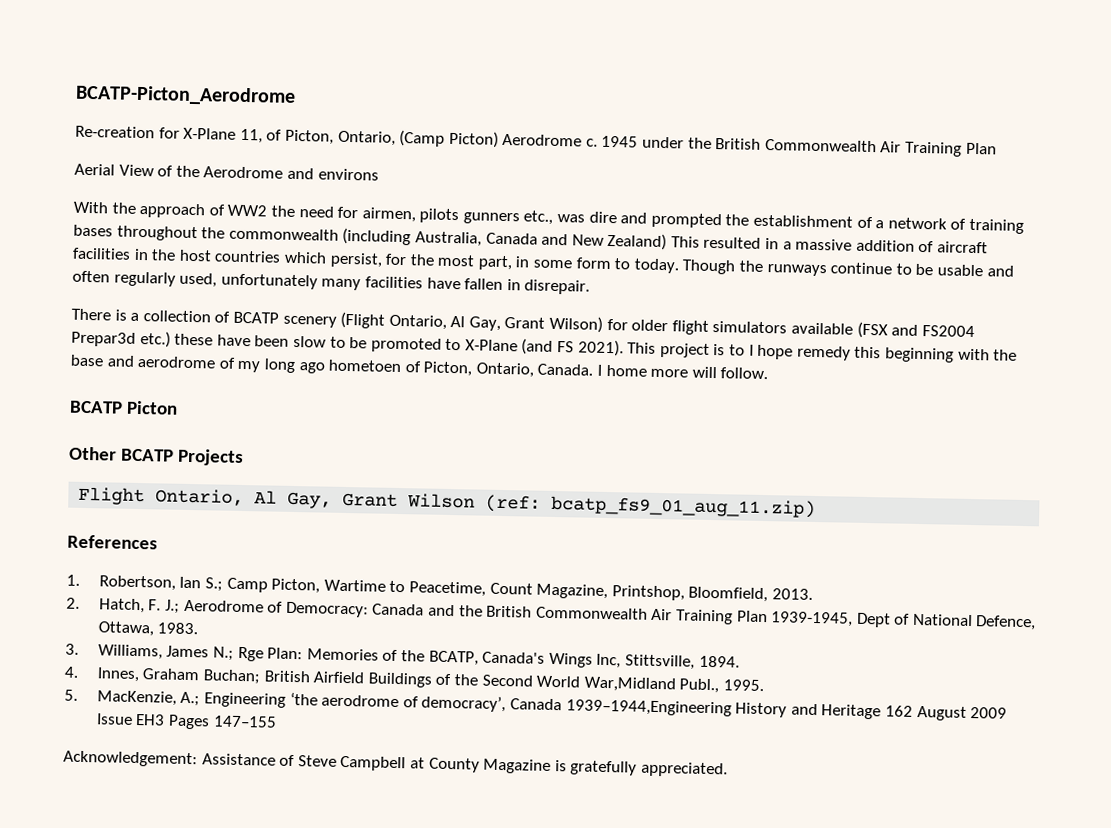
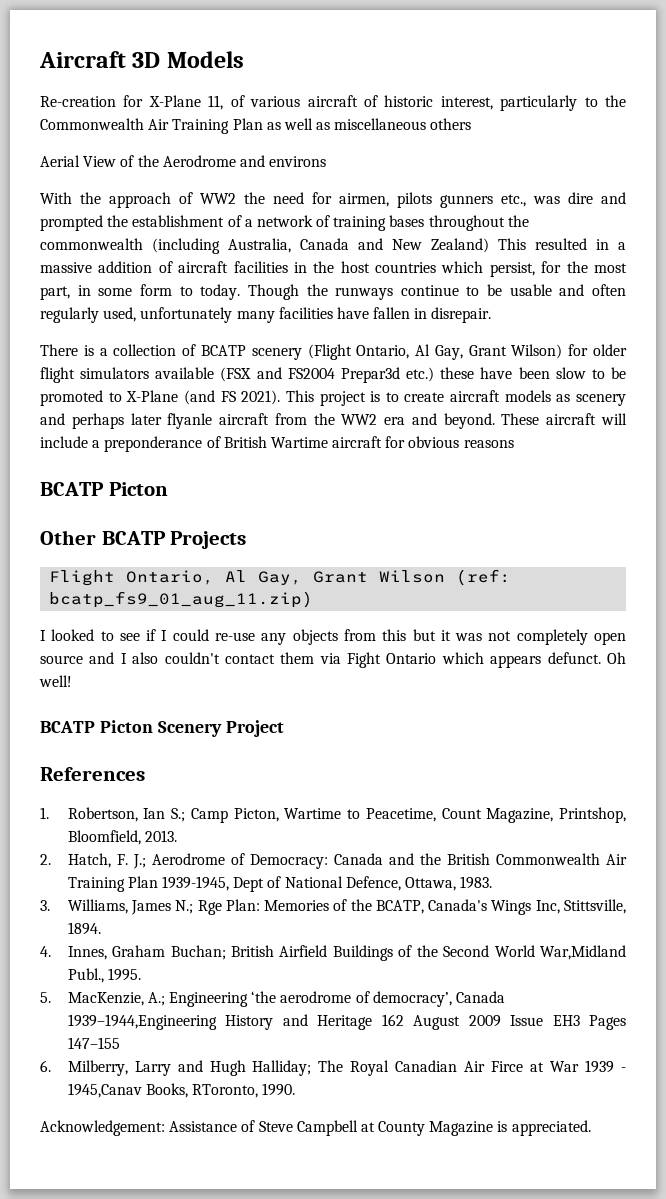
- BCATP-Picton_Aerodrome
+ Aircraft 3D Models
- Re-creation for X-Plane 11, of Picton, Ontario, (Camp Picton) Aerodrome c. 1945 under the British Commonwealth Air Training Plan
+ Re-creation for X-Plane 11, of various aircraft of historic interest, particularly to the Commonwealth Air Training Plan as well as miscellaneous others
- This project is to I hope remedy this beginning with the base and aerodrome of my long ago hometoen of Picton, Ontario, Canada. I home more will follow.
+ This project is to create aircraft models as scenery and perhaps later flyanle aircraft from the WW2 era and beyond. These aircraft will include a preponderance of British Wartime aircraft for obvious reasons
+ I looked to see if I could re-use any objects from this but it was not completely open source and I also couldn't contact them via Fight Ontario which appears defunct. Oh well!
+ BCATP Picton Scenery Project
+ 6. Milberry, Larry and Hugh Halliday; The Royal Canadian Air Firce at War 1939 - 1945,Canav Books, RToronto, 1990.
- Acknowledgement: Assistance of Steve Campbell at County Magazine is gratefully appreciated.
+ Acknowledgement: Assistance of Steve Campbell at County Magazine is appreciated.

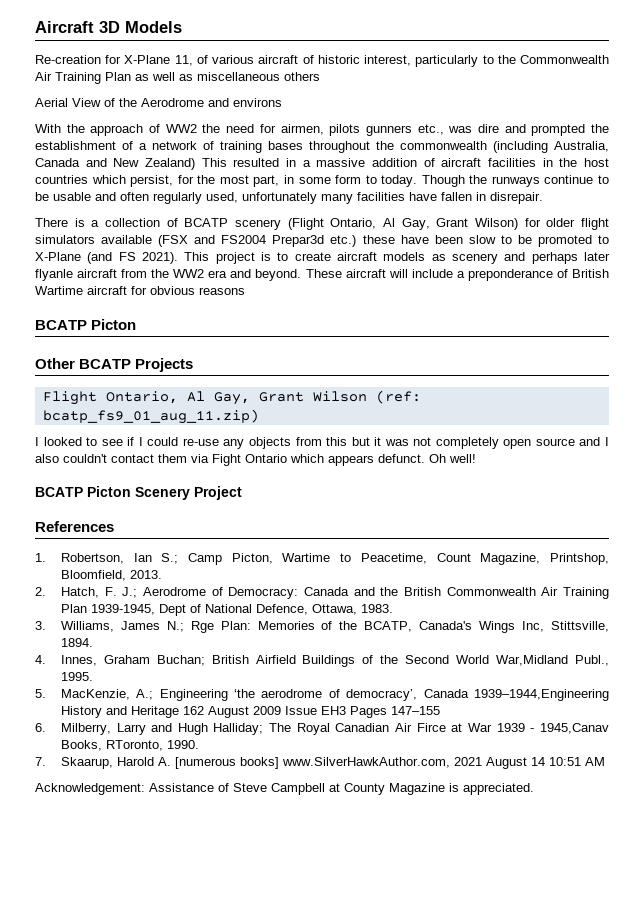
+ 7. Skaarup, Harold A. [numerous books] www.SilverHawkAuthor.com, 2021 August 14 10:51 AM

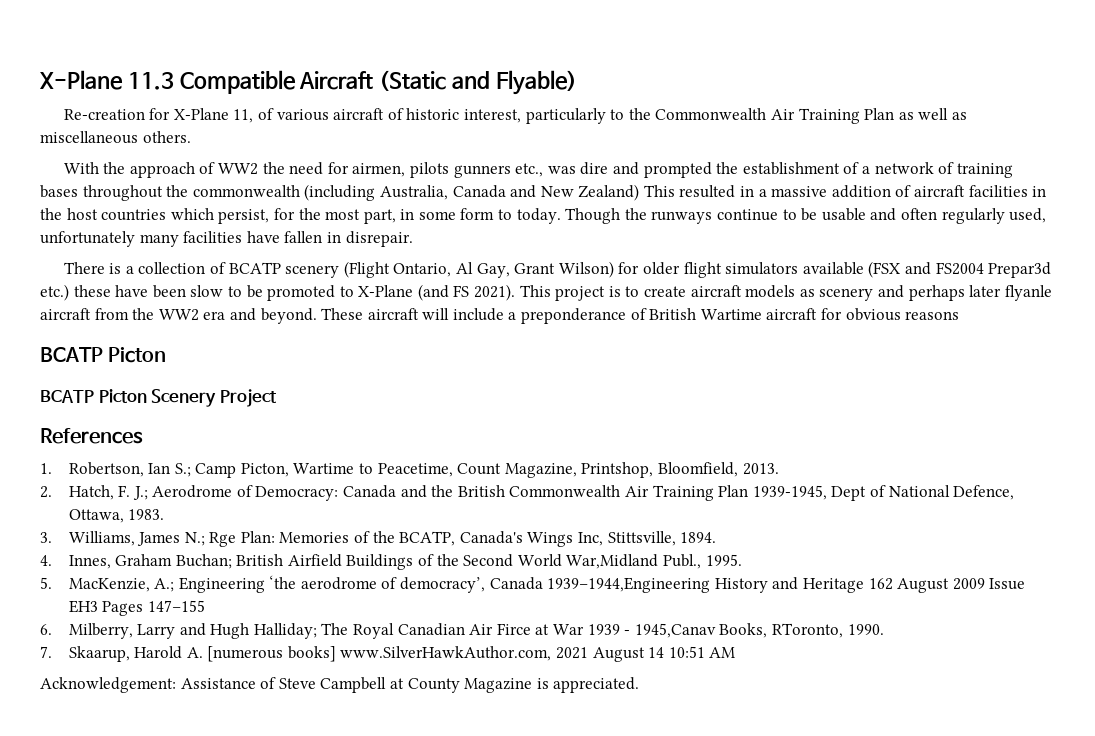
- Aircraft 3D Models
+ X-Plane 11.3 Compatible Aircraft (Static and Flyable)
- Re-creation for X-Plane 11, of various aircraft of historic interest, particularly to the Commonwealth Air Training Plan as well as miscellaneous others
- Aerial View of the Aerodrome and environs
+ Re-creation for X-Plane 11, of various aircraft of historic interest, particularly to the Commonwealth Air Training Plan as well as miscellaneous others.
- Other BCATP Projects
- Flight Ontario, Al Gay, Grant Wilson (ref: bcatp_fs9_01_aug_11.zip)
- I looked to see if I could re-use any objects from this but it was not completely open source and I also couldn't contact them via Fight Ontario which appears defunct. Oh well!

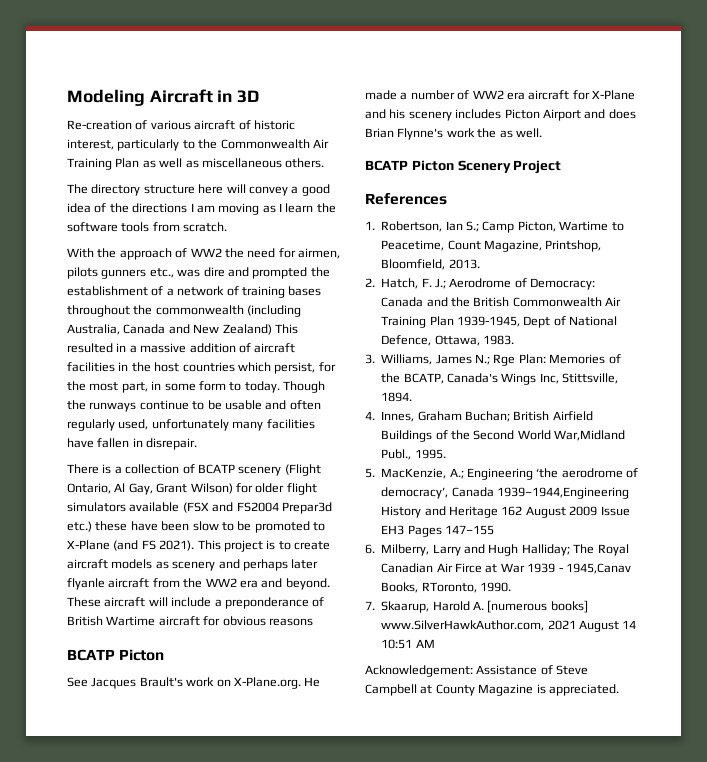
- X-Plane 11.3 Compatible Aircraft (Static and Flyable)
- Re-creation for X-Plane 11, of various aircraft of historic interest, particularly to the Commonwealth Air Training Plan as well as miscellaneous others.
+ Modeling Aircraft in 3D
+ Re-creation of various aircraft of historic interest, particularly to the Commonwealth Air Training Plan as well as miscellaneous others.
+ The directory structure here will convey a good idea of the directions I am moving as I learn the software tools from scratch.
+ See Jacques Brault's work on X-Plane.org. He made a number of WW2 era aircraft for X-Plane and his scenery includes Picton Airport and does Brian Flynne's work the as well.

